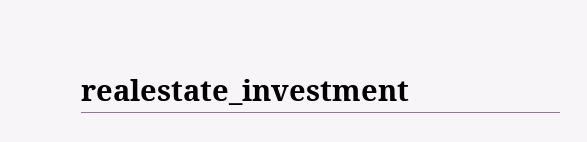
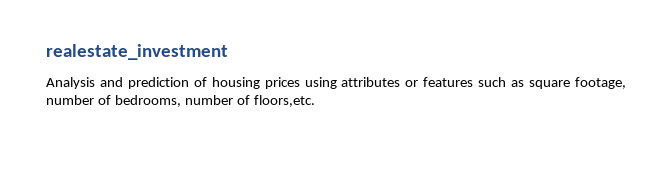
+ Analysis and prediction of housing prices using attributes or features such as square footage, number of bedrooms, number of floors,etc.

